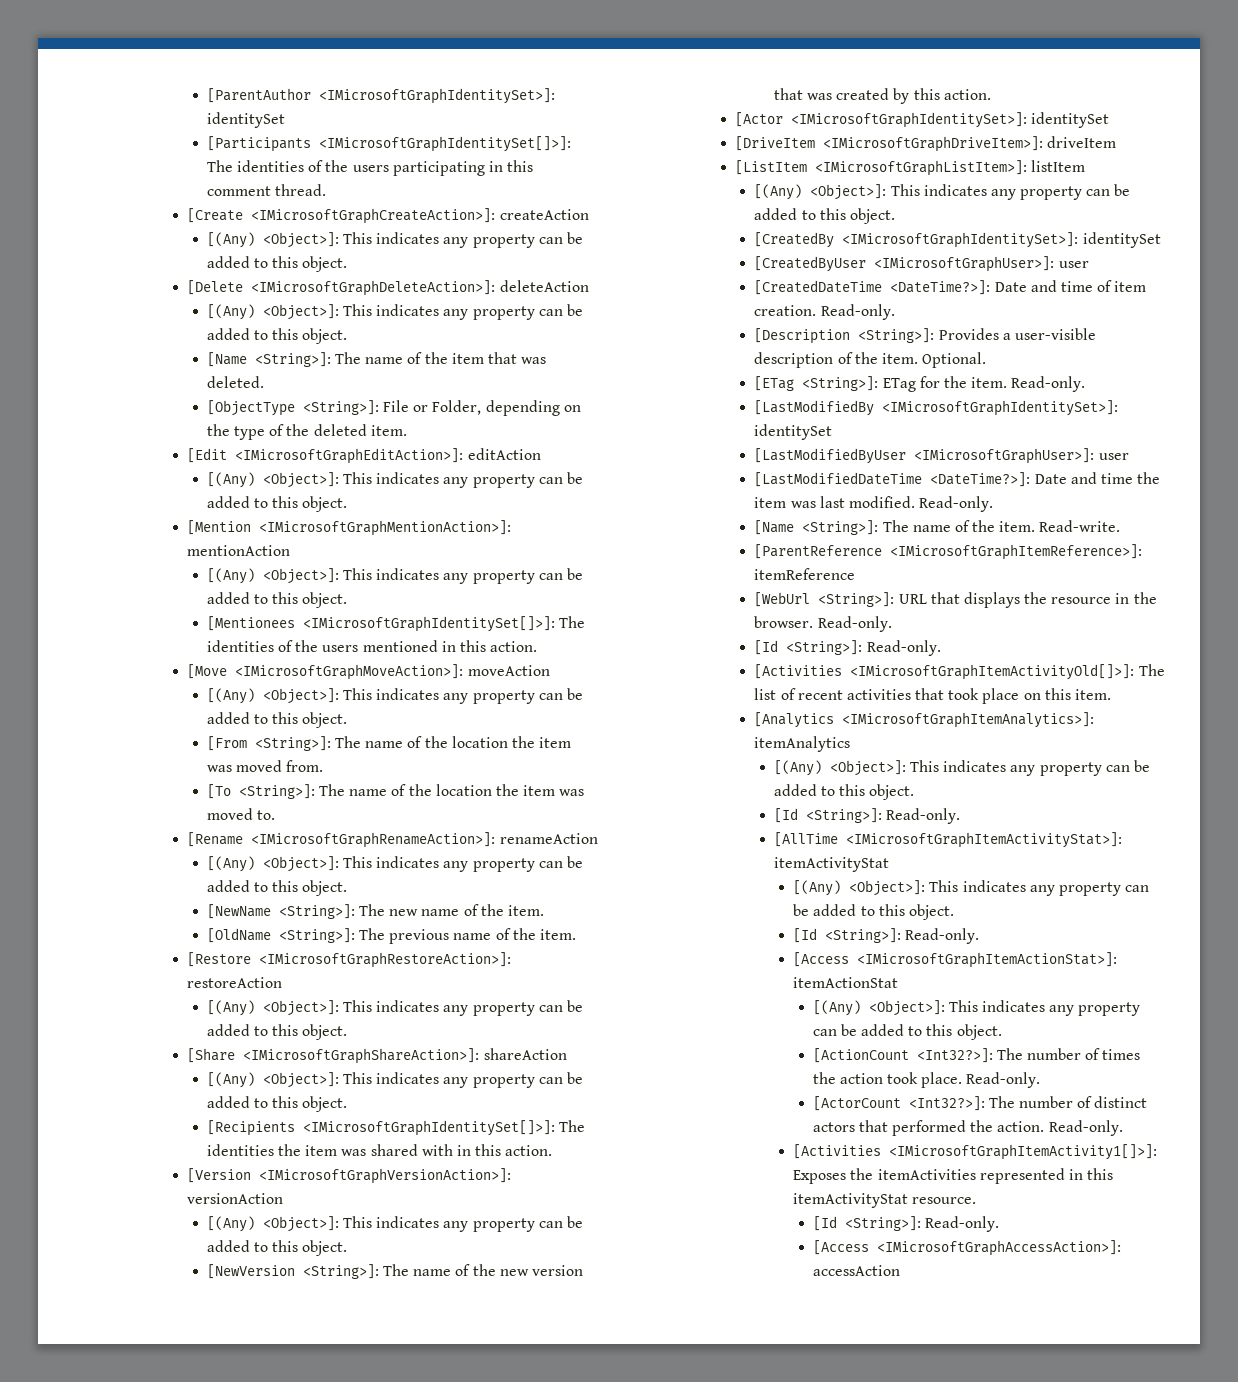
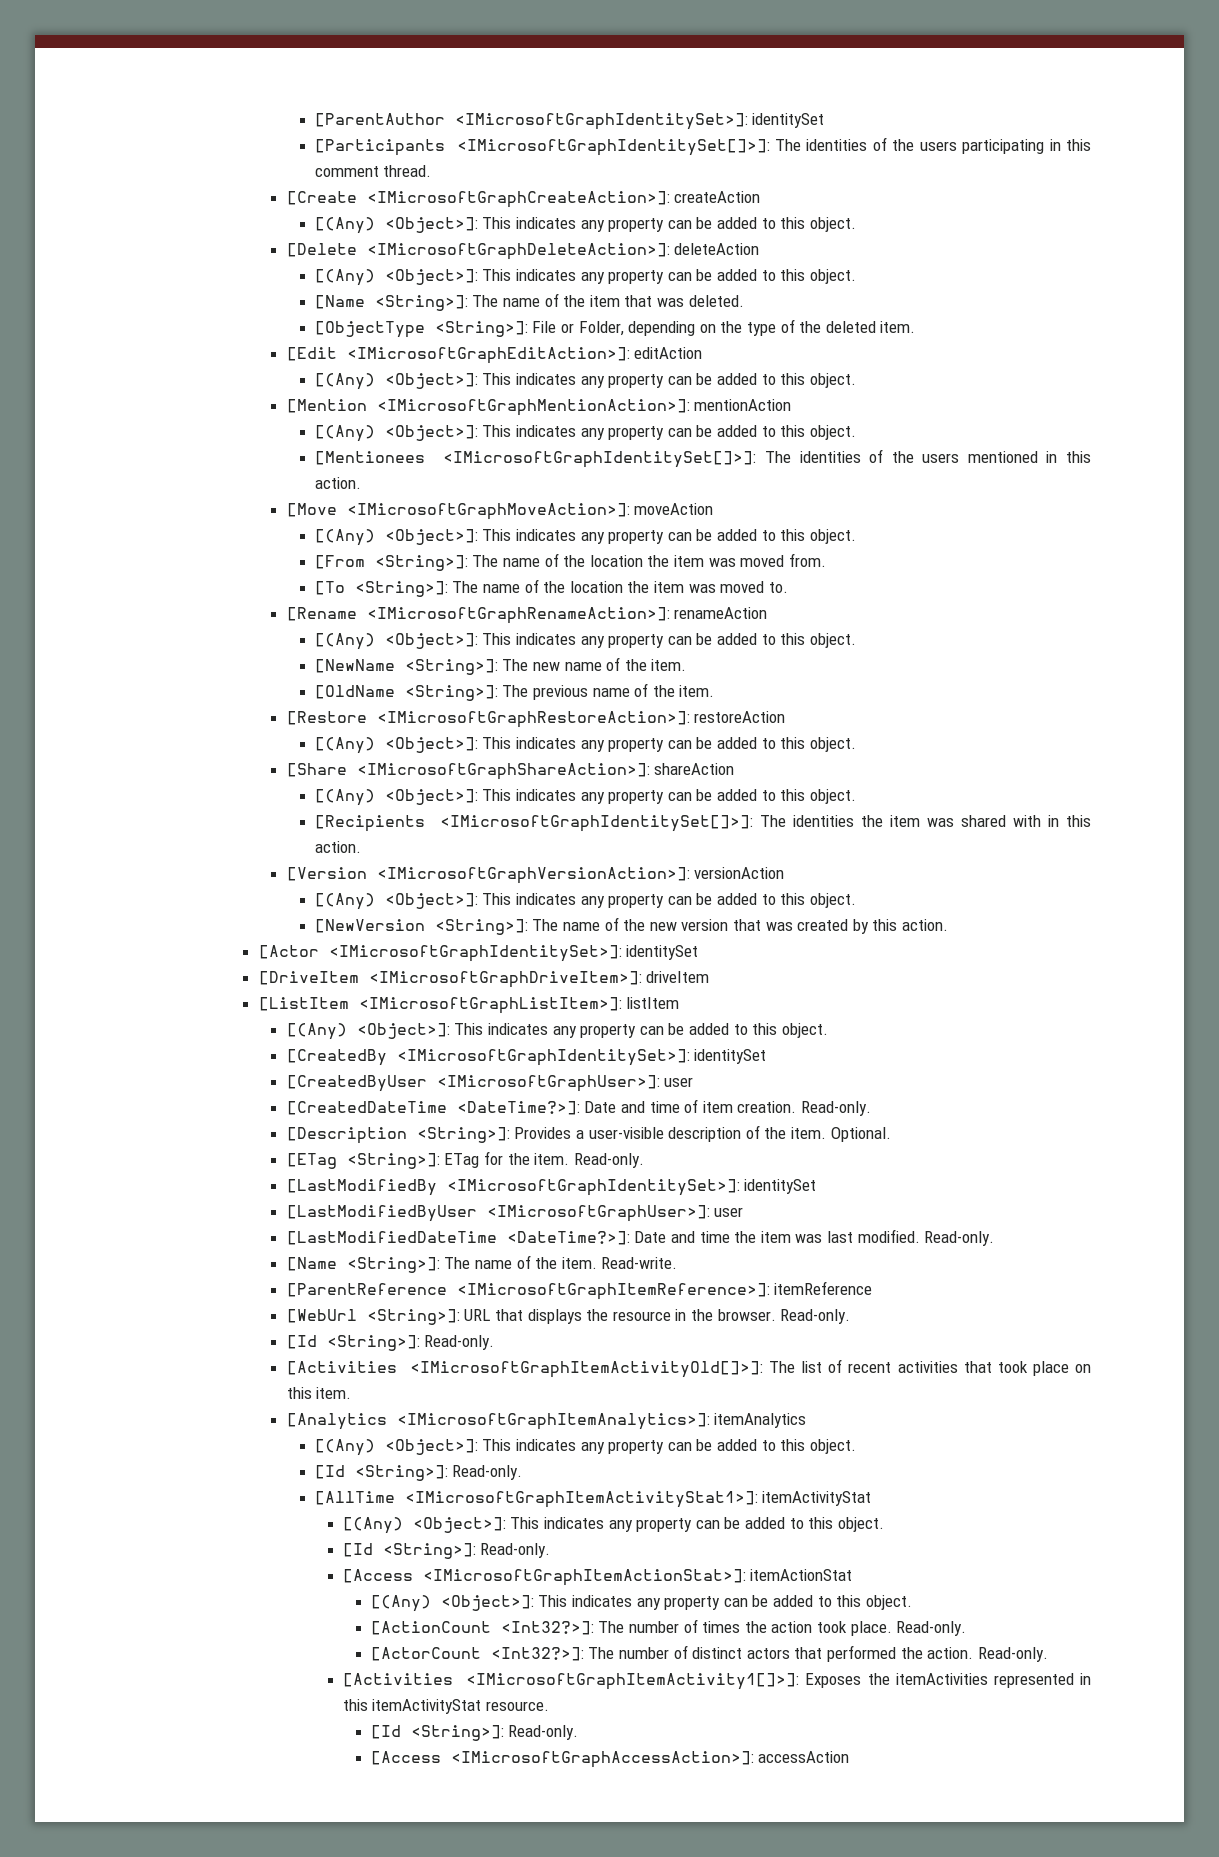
- [AllTime <IMicrosoftGraphItemActivityStat>]: itemActivityStat
+ [AllTime <IMicrosoftGraphItemActivityStat1>]: itemActivityStat

